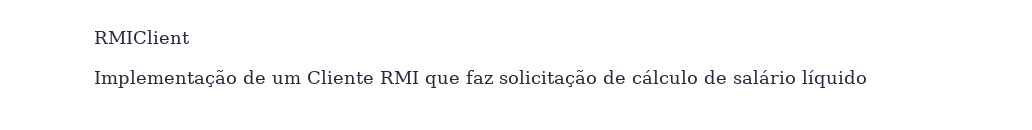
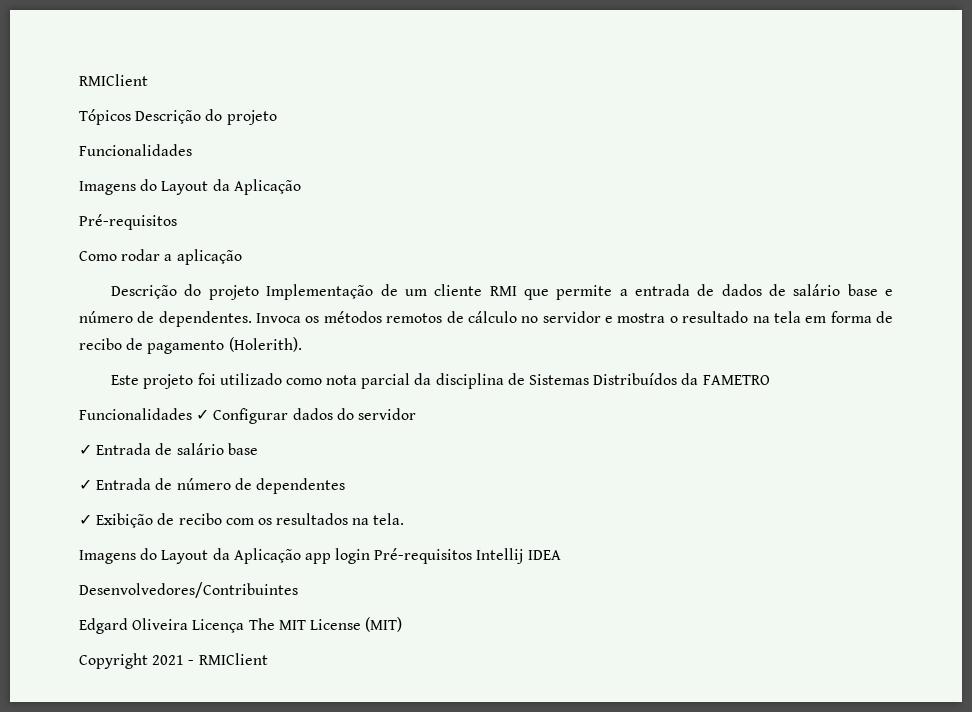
- Implementação de um Cliente RMI que faz solicitação de cálculo de salário líquido
+ Tópicos Descrição do projeto
+ Funcionalidades
+ Imagens do Layout da Aplicação
+ Pré-requisitos
+ Como rodar a aplicação
+ Descrição do projeto Implementação de um cliente RMI que permite a entrada de dados de salário base e número de dependentes. Invoca os métodos remotos de cálculo no servidor e mostra o resultado na tela em forma de recibo de pagamento (Holerith).
+ Este projeto foi utilizado como nota parcial da disciplina de Sistemas Distribuídos da FAMETRO
+ Funcionalidades ✓ Configurar dados do servidor
+ ✓ Entrada de salário base
+ ✓ Entrada de número de dependentes
+ ✓ Exibição de recibo com os resultados na tela.
+ Imagens do Layout da Aplicação app login Pré-requisitos Intellij IDEA
+ Desenvolvedores/Contribuintes
+ Edgard Oliveira Licença The MIT License (MIT)
+ Copyright 2021 - RMIClient

